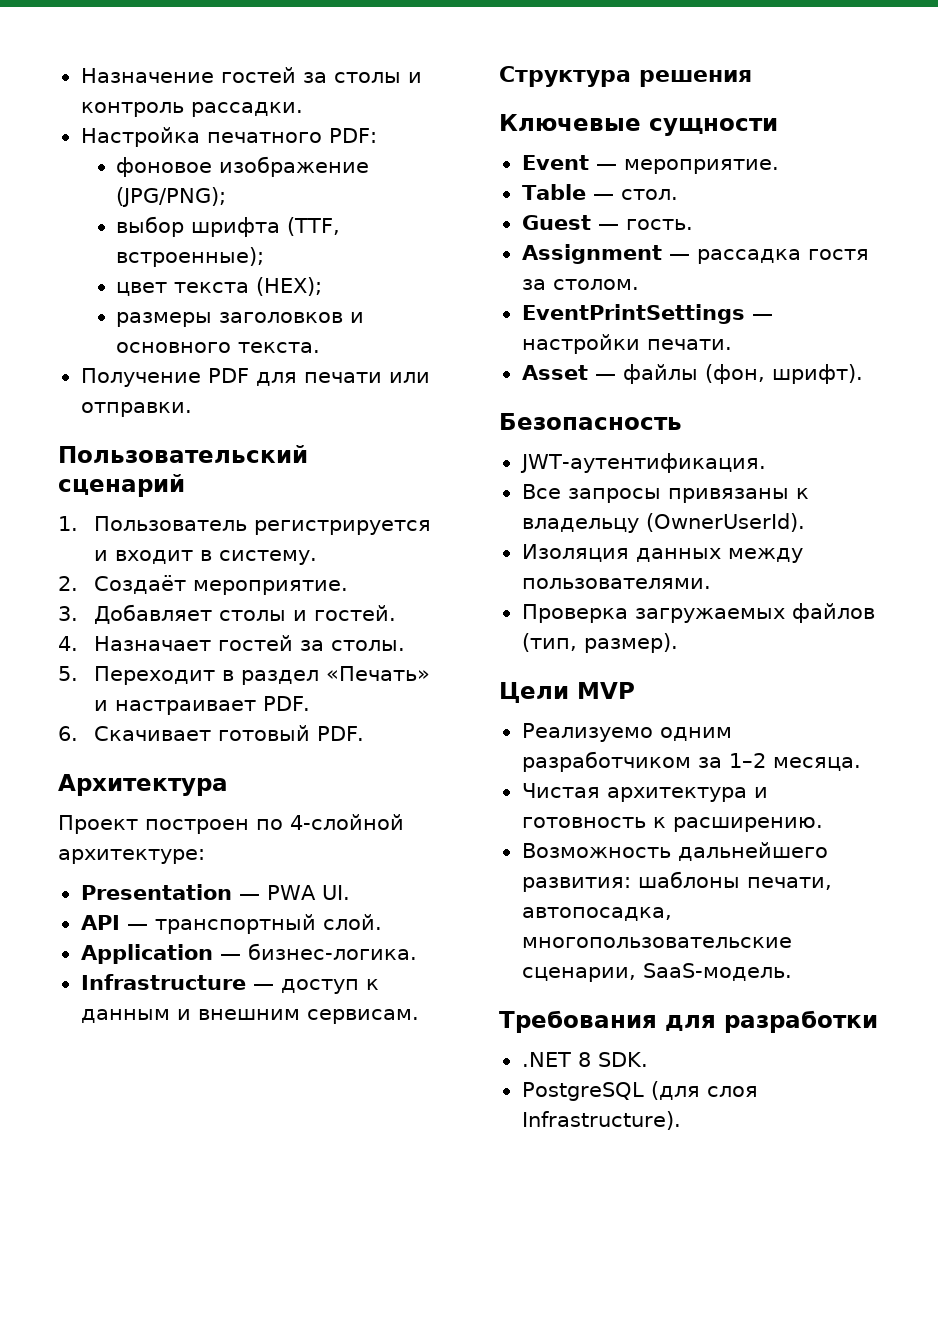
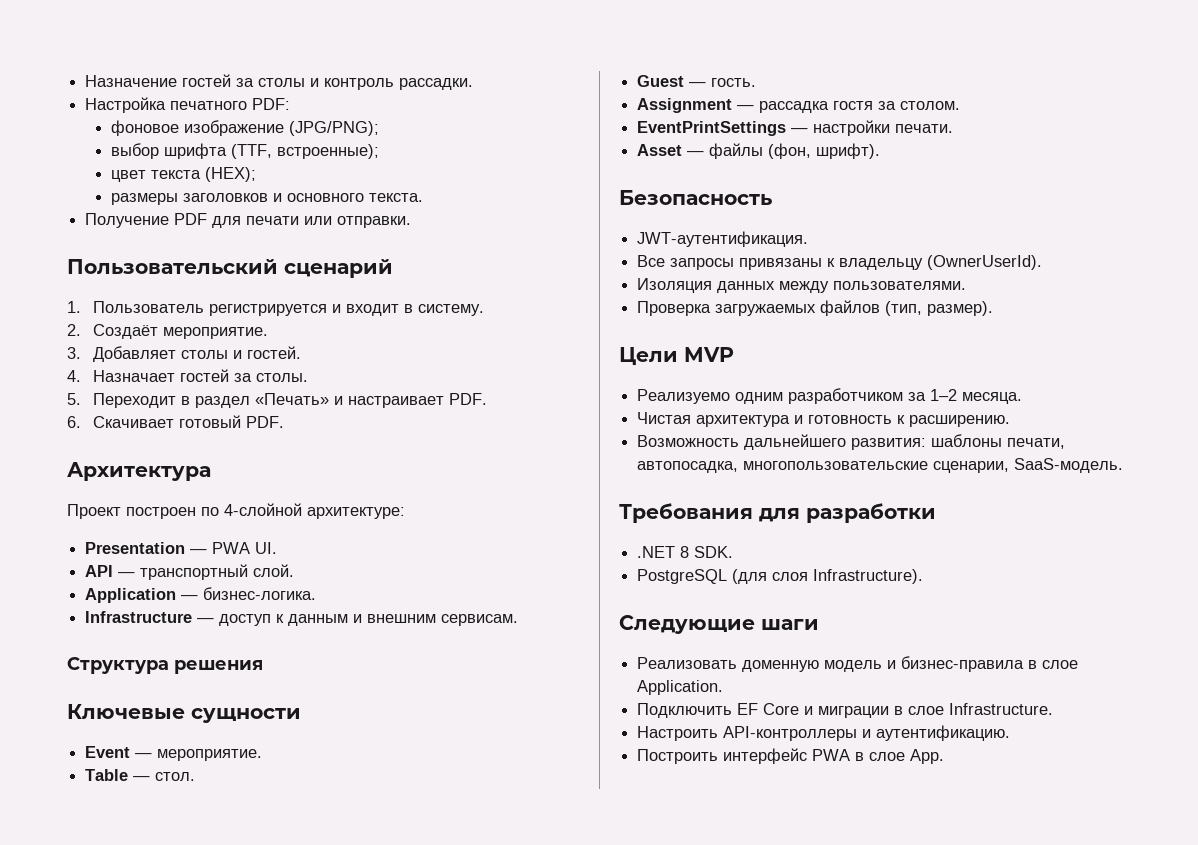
+ Следующие шаги
+ Реализовать доменную модель и бизнес-правила в слое Application.
+ Подключить EF Core и миграции в слое Infrastructure.
+ Настроить API-контроллеры и аутентификацию.
+ Построить интерфейс PWA в слое App.

